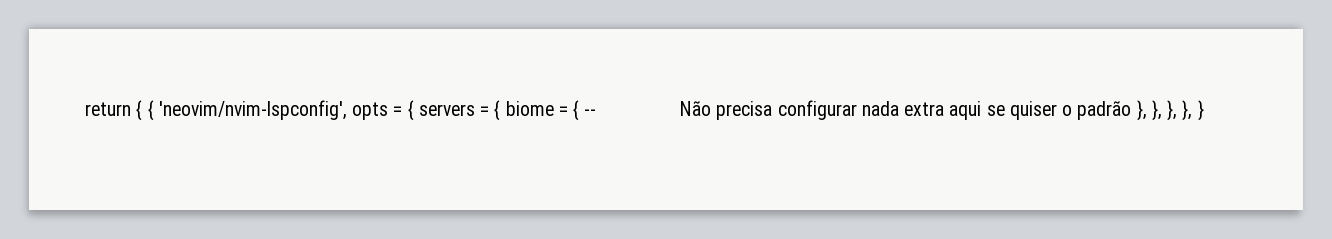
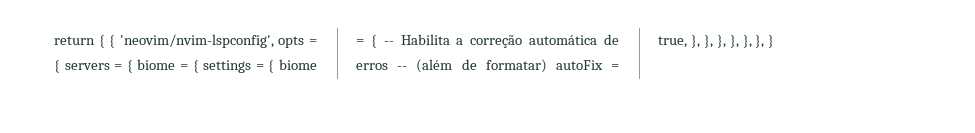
- return { { 'neovim/nvim-lspconfig', opts = { servers = { biome = { -- Não precisa configurar nada extra aqui se quiser o padrão }, }, }, }, }
+ return { { 'neovim/nvim-lspconfig', opts = { servers = { biome = { settings = { biome = { -- Habilita a correção automática de erros -- (além de formatar) autoFix = true, }, }, }, }, }, }, }

